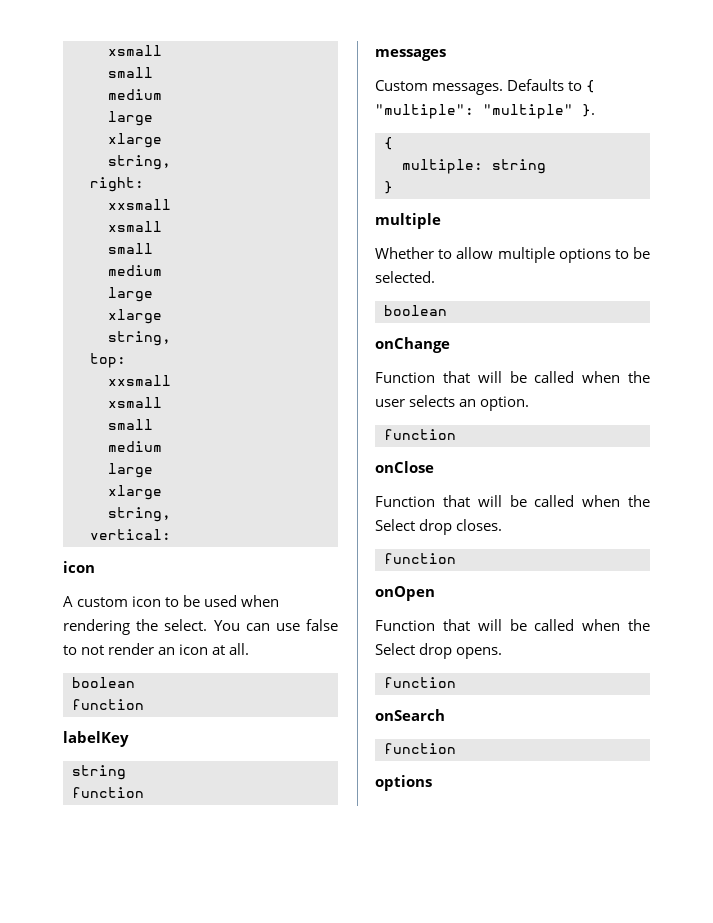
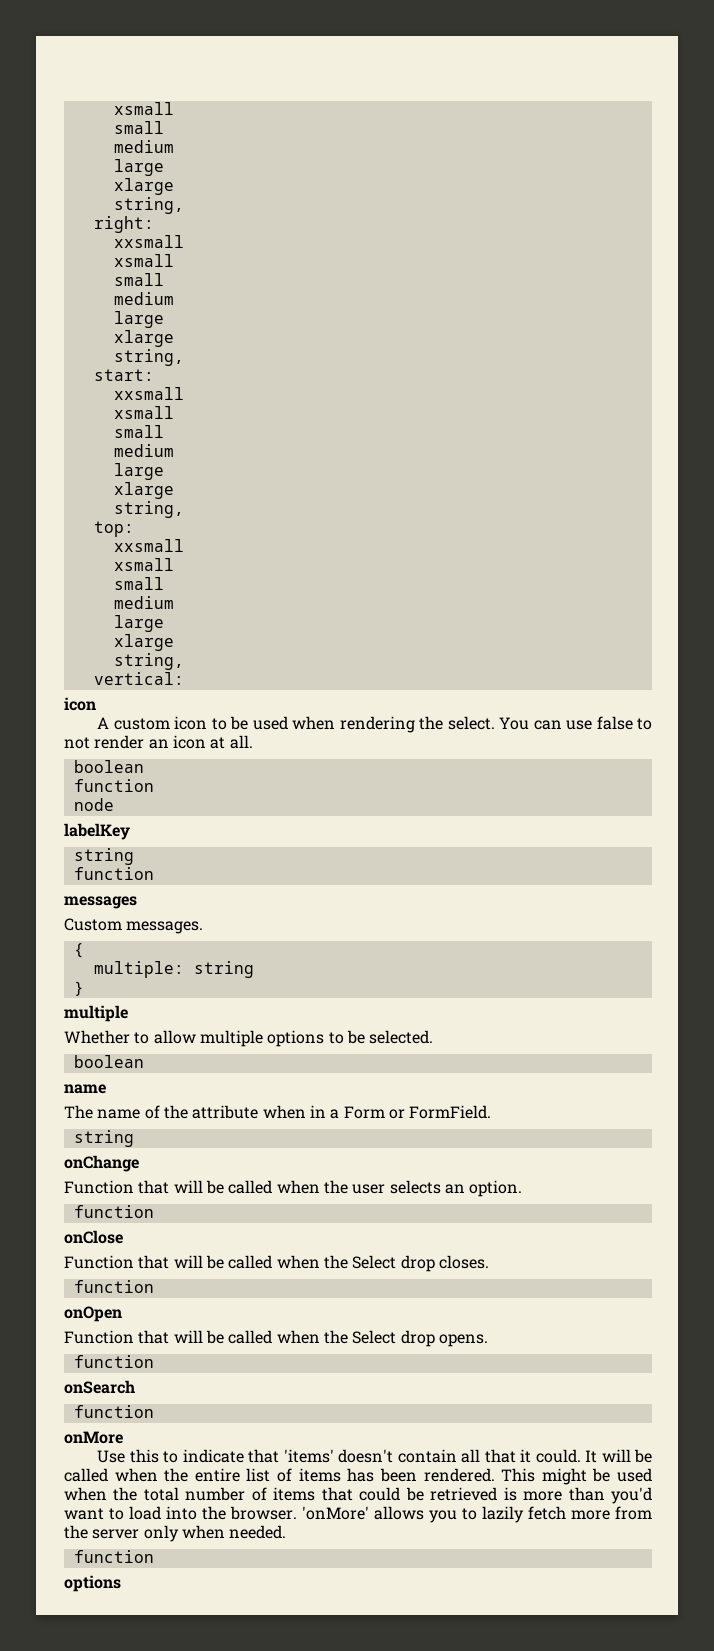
+ start:
+ xxsmall
+ xsmall
+ small
+ medium
+ large
+ xlarge
+ string,
+ node
- Defaults to { "multiple": "multiple" }.
  Whether to allow multiple options to be selected.
  boolean
+ name
+ The name of the attribute when in a Form or FormField.
+ string
+ onMore
+ Use this to indicate that 'items' doesn't contain all that it could. It will be called when the entire list of items has been rendered. This might be used when the total number of items that could be retrieved is more than you'd want to load into the browser. 'onMore' allows you to lazily fetch more from the server only when needed.
+ function

